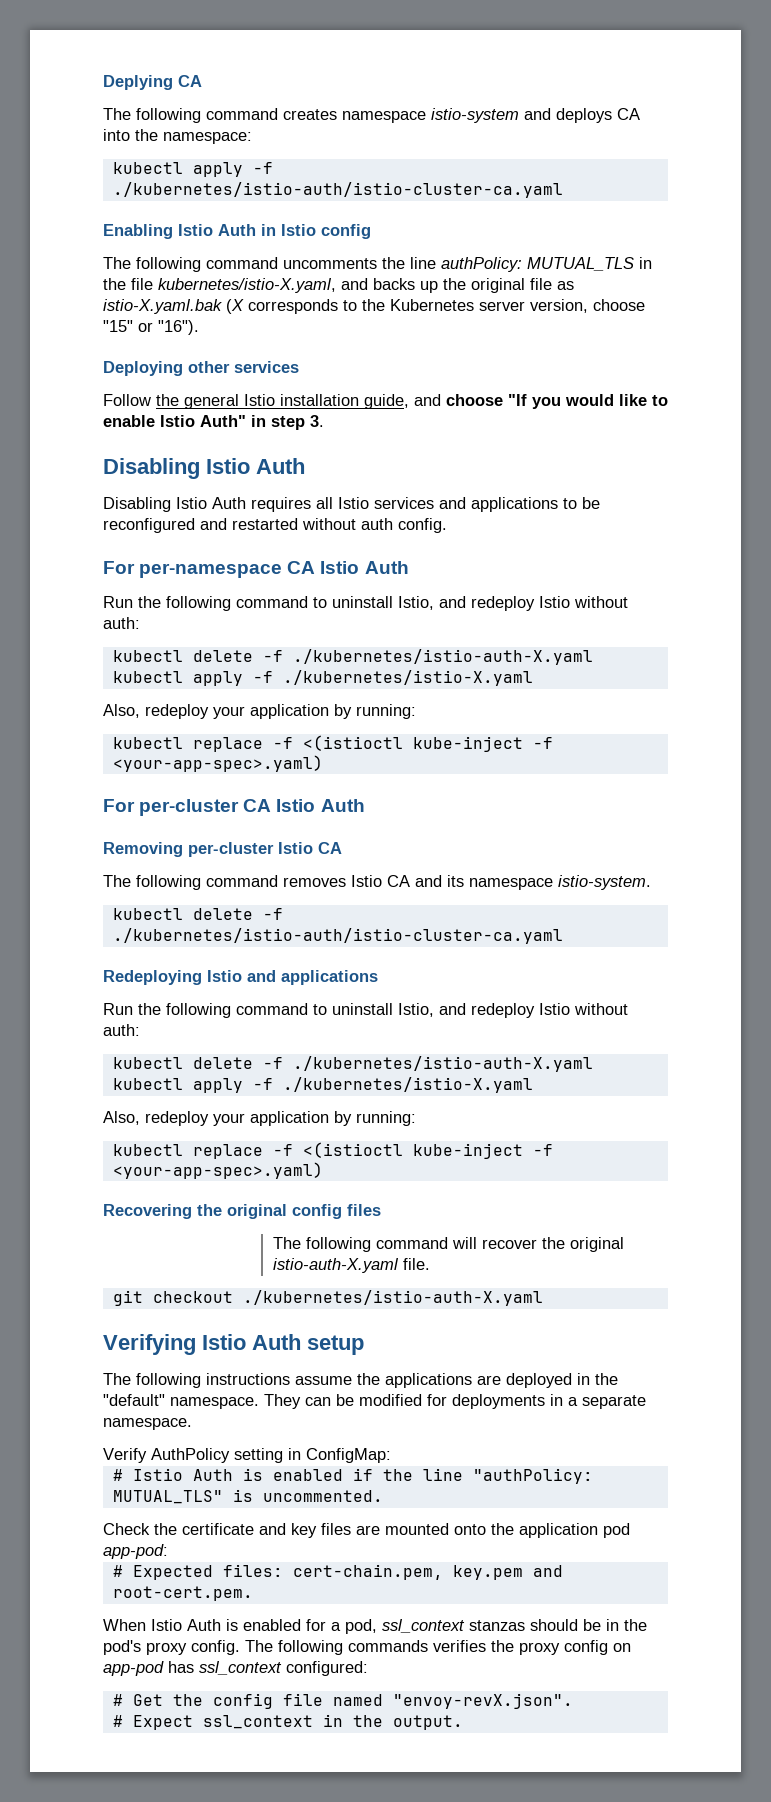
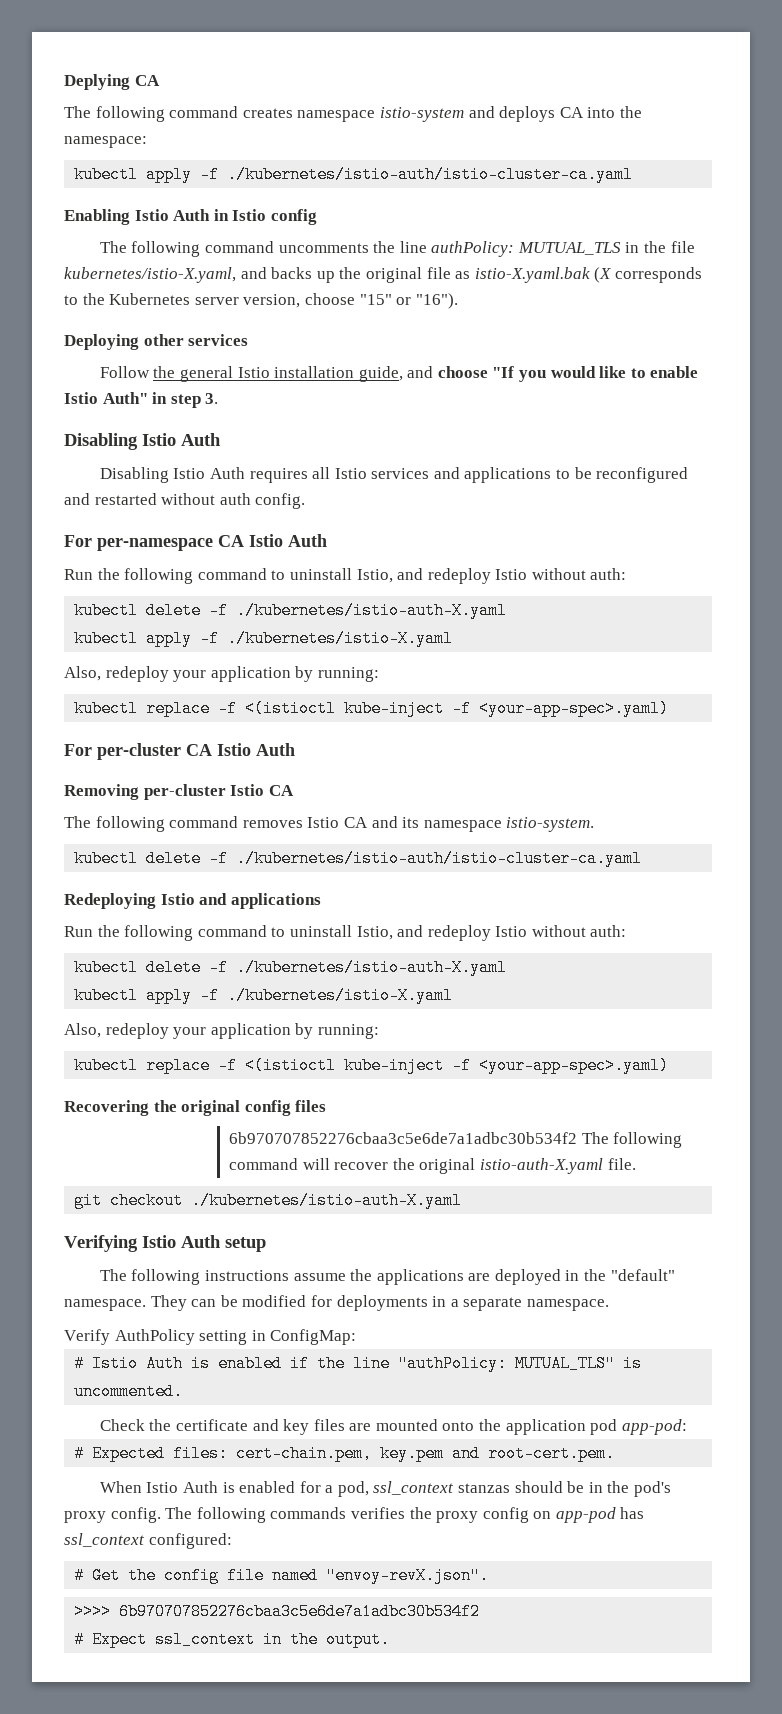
- The following command will recover the original istio-auth-X.yaml file.
+ 6b970707852276cbaa3c5e6de7a1adbc30b534f2 The following command will recover the original istio-auth-X.yaml file.
+ >>>> 6b970707852276cbaa3c5e6de7a1adbc30b534f2

